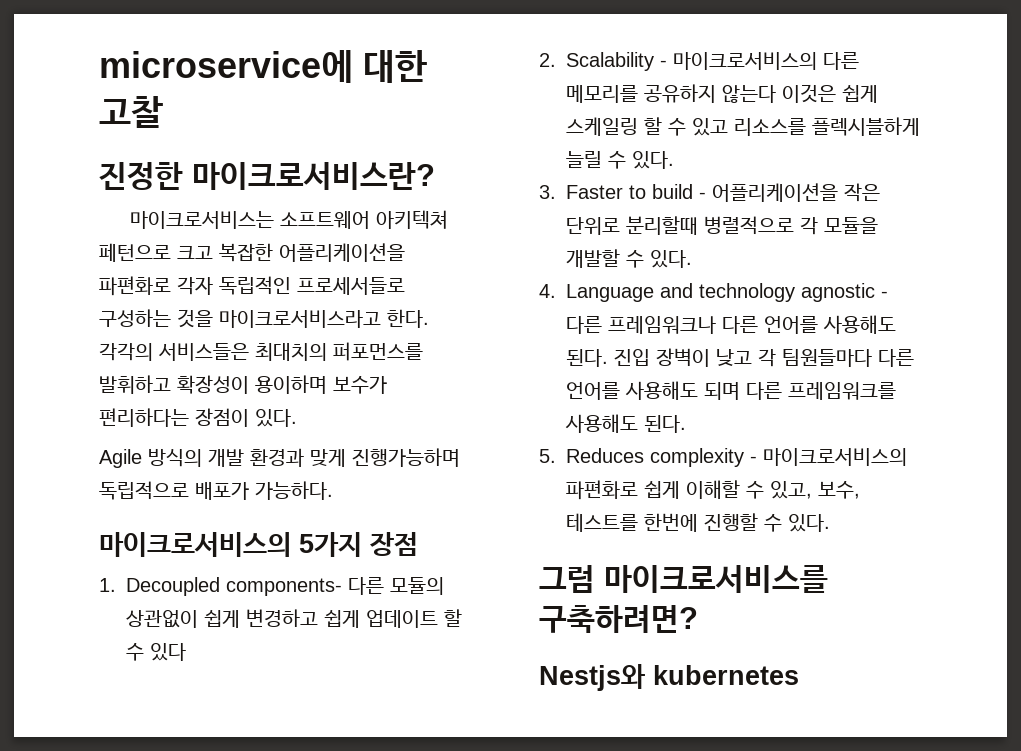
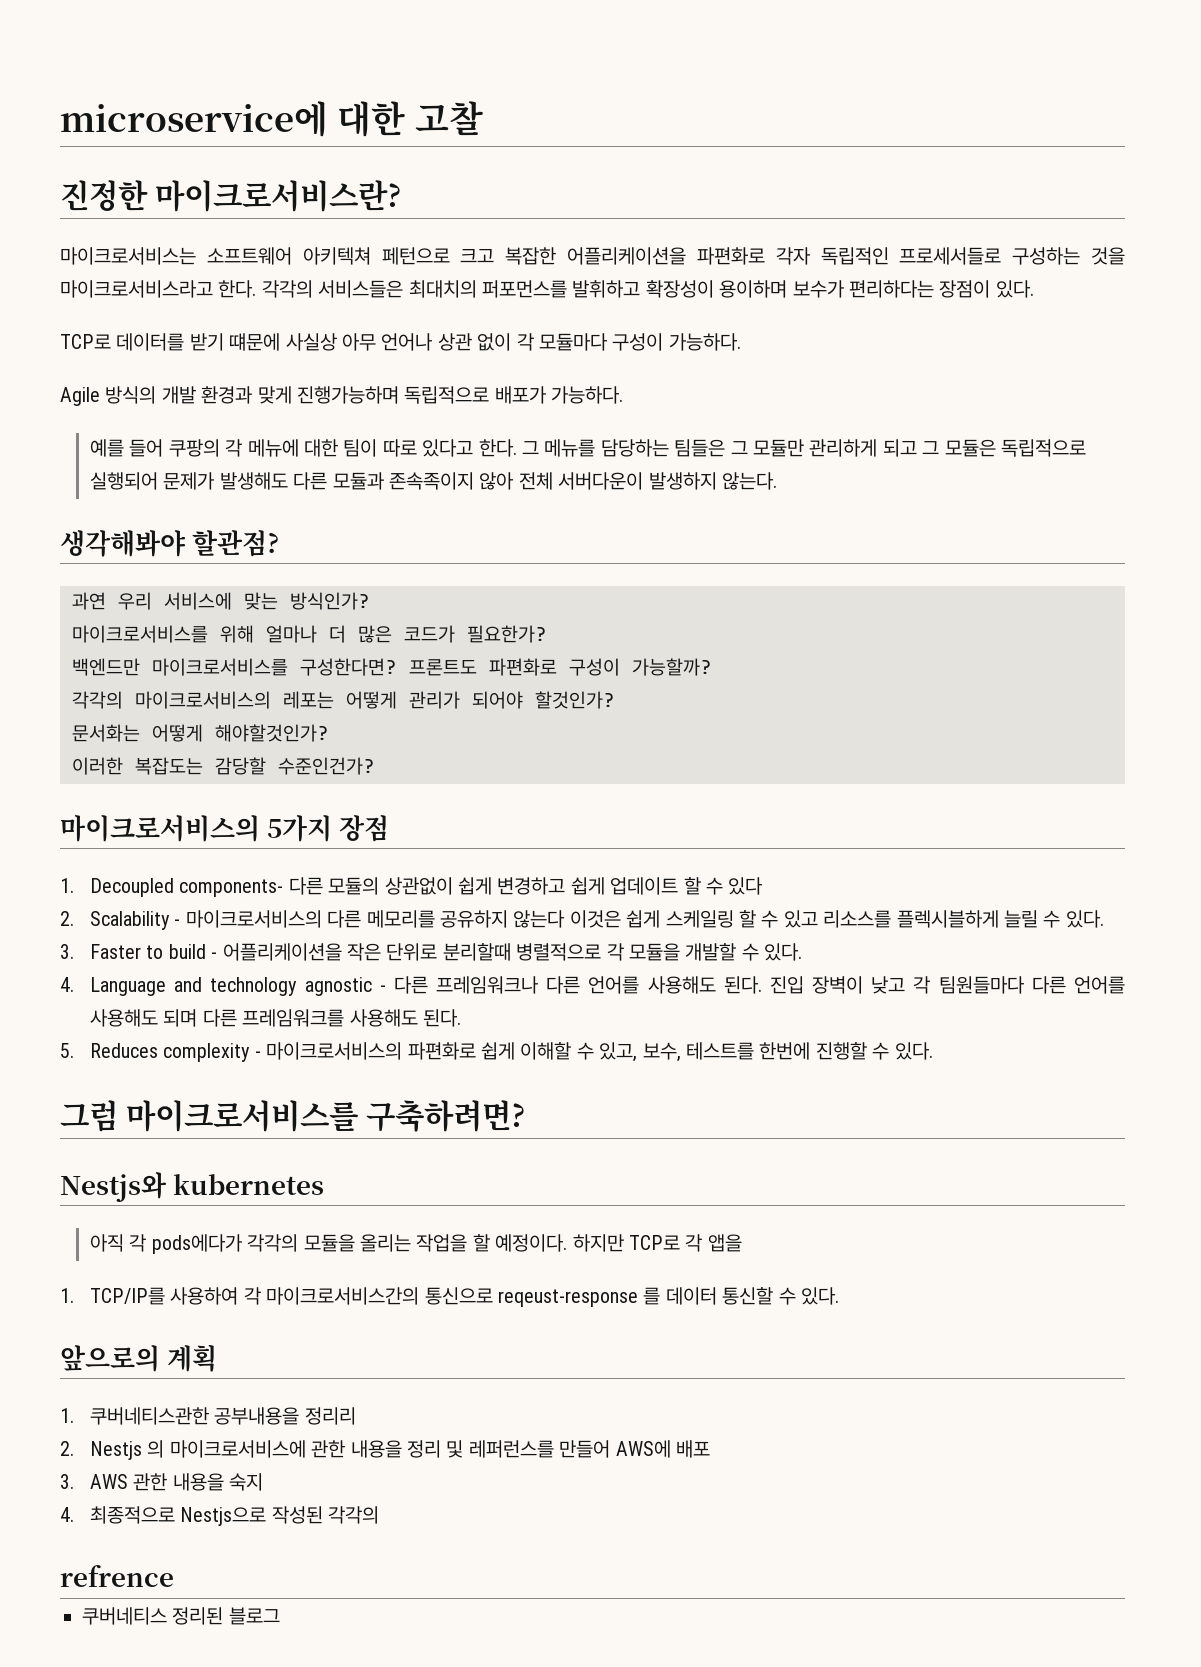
+ TCP로 데이터를 받기 떄문에 사실상 아무 언어나 상관 없이 각 모듈마다 구성이 가능하다.
+ 예를 들어 쿠팡의 각 메뉴에 대한 팀이 따로 있다고 한다. 그 메뉴를 담당하는 팀들은 그 모듈만 관리하게 되고 그 모듈은 독립적으로 실행되어 문제가 발생해도 다른 모듈과 존속족이지 않아 전체 서버다운이 발생하지 않는다.
+ 생각해봐야 할관점?
+ 과연 우리 서비스에 맞는 방식인가?
+ 마이크로서비스를 위해 얼마나 더 많은 코드가 필요한가?
+ 백엔드만 마이크로서비스를 구성한다면? 프론트도 파편화로 구성이 가능할까?
+ 각각의 마이크로서비스의 레포는 어떻게 관리가 되어야 할것인가?
+ 문서화는 어떻게 해야할것인가?
+ 이러한 복잡도는 감당할 수준인건가?
+ 아직 각 pods에다가 각각의 모듈을 올리는 작업을 할 예정이다. 하지만 TCP로 각 앱을
+ 1. TCP/IP를 사용하여 각 마이크로서비스간의 통신으로 reqeust-response 를 데이터 통신할 수 있다.
+ 앞으로의 계획
+ 1. 쿠버네티스관한 공부내용을 정리리
+ 2. Nestjs 의 마이크로서비스에 관한 내용을 정리 및 레퍼런스를 만들어 AWS에 배포
+ 3. AWS 관한 내용을 숙지
+ 4. 최종적으로 Nestjs으로 작성된 각각의
+ refrence
+ 쿠버네티스 정리된 블로그

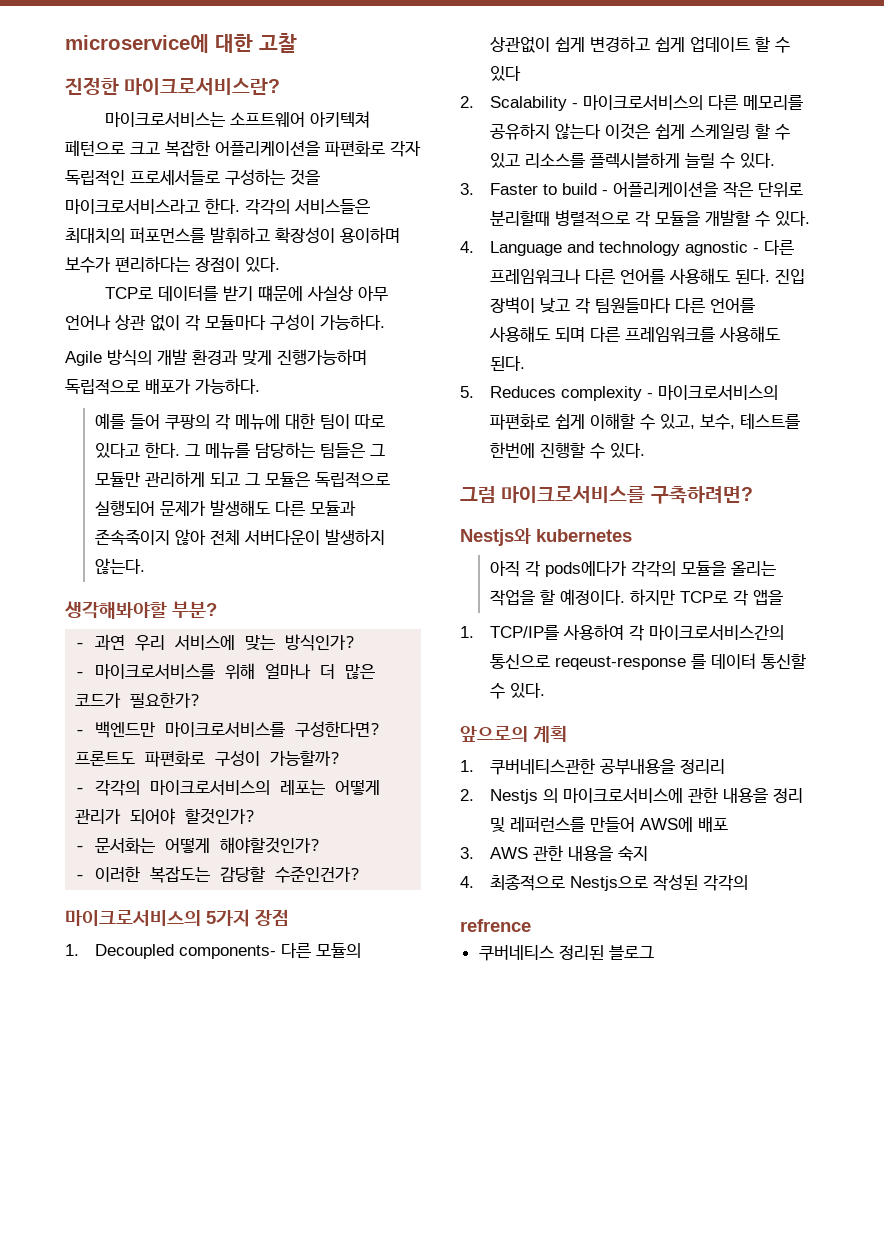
- 생각해봐야 할관점?
- 과연 우리 서비스에 맞는 방식인가?
+ 생각해봐야할 부분?
+ - 과연 우리 서비스에 맞는 방식인가?
- 마이크로서비스를 위해 얼마나 더 많은 코드가 필요한가?
+ - 마이크로서비스를 위해 얼마나 더 많은 코드가 필요한가?
- 백엔드만 마이크로서비스를 구성한다면?
+ - 백엔드만 마이크로서비스를 구성한다면?
- 각각의 마이크로서비스의 레포는 어떻게 관리가 되어야 할것인가?
+ - 각각의 마이크로서비스의 레포는 어떻게 관리가 되어야 할것인가?
- 문서화는 어떻게 해야할것인가?
+ - 문서화는 어떻게 해야할것인가?
- 이러한 복잡도는 감당할 수준인건가?
+ - 이러한 복잡도는 감당할 수준인건가?

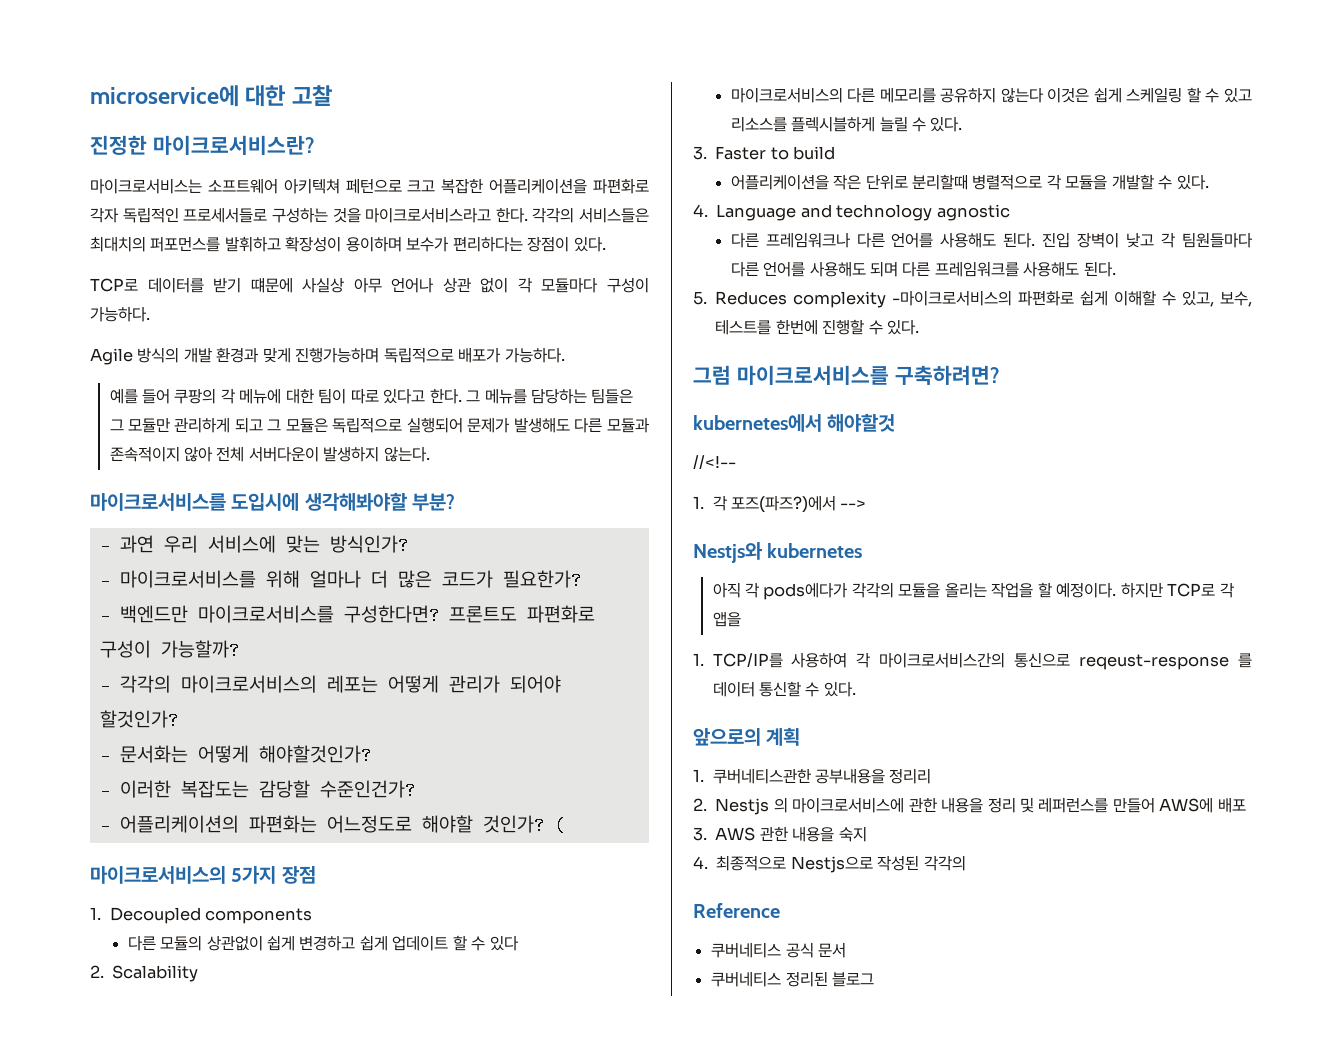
- 그 메뉴를 담당하는 팀들은 그 모듈만 관리하게 되고 그 모듈은 독립적으로 실행되어 문제가 발생해도 다른 모듈과 존속족이지 않아 전체 서버다운이 발생하지 않는다.
+ 그 메뉴를 담당하는 팀들은 그 모듈만 관리하게 되고 그 모듈은 독립적으로 실행되어 문제가 발생해도 다른 모듈과 존속적이지 않아 전체 서버다운이 발생하지 않는다.
- 생각해봐야할 부분?
+ 마이크로서비스를 도입시에 생각해봐야할 부분?
+ - 어플리케이션의 파편화는 어느정도로 해야할 것인가? (
- 1. Decoupled components- 다른 모듈의 상관없이 쉽게 변경하고 쉽게 업데이트 할 수 있다
+ 1. Decoupled components
+ 다른 모듈의 상관없이 쉽게 변경하고 쉽게 업데이트 할 수 있다
- 2. Scalability - 마이크로서비스의 다른 메모리를 공유하지 않는다 이것은 쉽게 스케일링 할 수 있고 리소스를 플렉시블하게 늘릴 수 있다.
+ 2. Scalability
+ 마이크로서비스의 다른 메모리를 공유하지 않는다 이것은 쉽게 스케일링 할 수 있고 리소스를 플렉시블하게 늘릴 수 있다.
- 3. Faster to build - 어플리케이션을 작은 단위로 분리할때 병렬적으로 각 모듈을 개발할 수 있다.
+ 3. Faster to build
+ 어플리케이션을 작은 단위로 분리할때 병렬적으로 각 모듈을 개발할 수 있다.
- 4. Language and technology agnostic - 다른 프레임워크나 다른 언어를 사용해도 된다.
+ 4. Language and technology agnostic
+ 다른 프레임워크나 다른 언어를 사용해도 된다.
- 5. Reduces complexity - 마이크로서비스의 파편화로 쉽게 이해할 수 있고, 보수, 테스트를 한번에 진행할 수 있다.
+ 5. Reduces complexity -마이크로서비스의 파편화로 쉽게 이해할 수 있고, 보수, 테스트를 한번에 진행할 수 있다.
+ kubernetes에서 해야할것
+ //<!--
+ 1. 각 포즈(파즈?)에서 -->
- refrence
+ Reference
+ 쿠버네티스 공식 문서

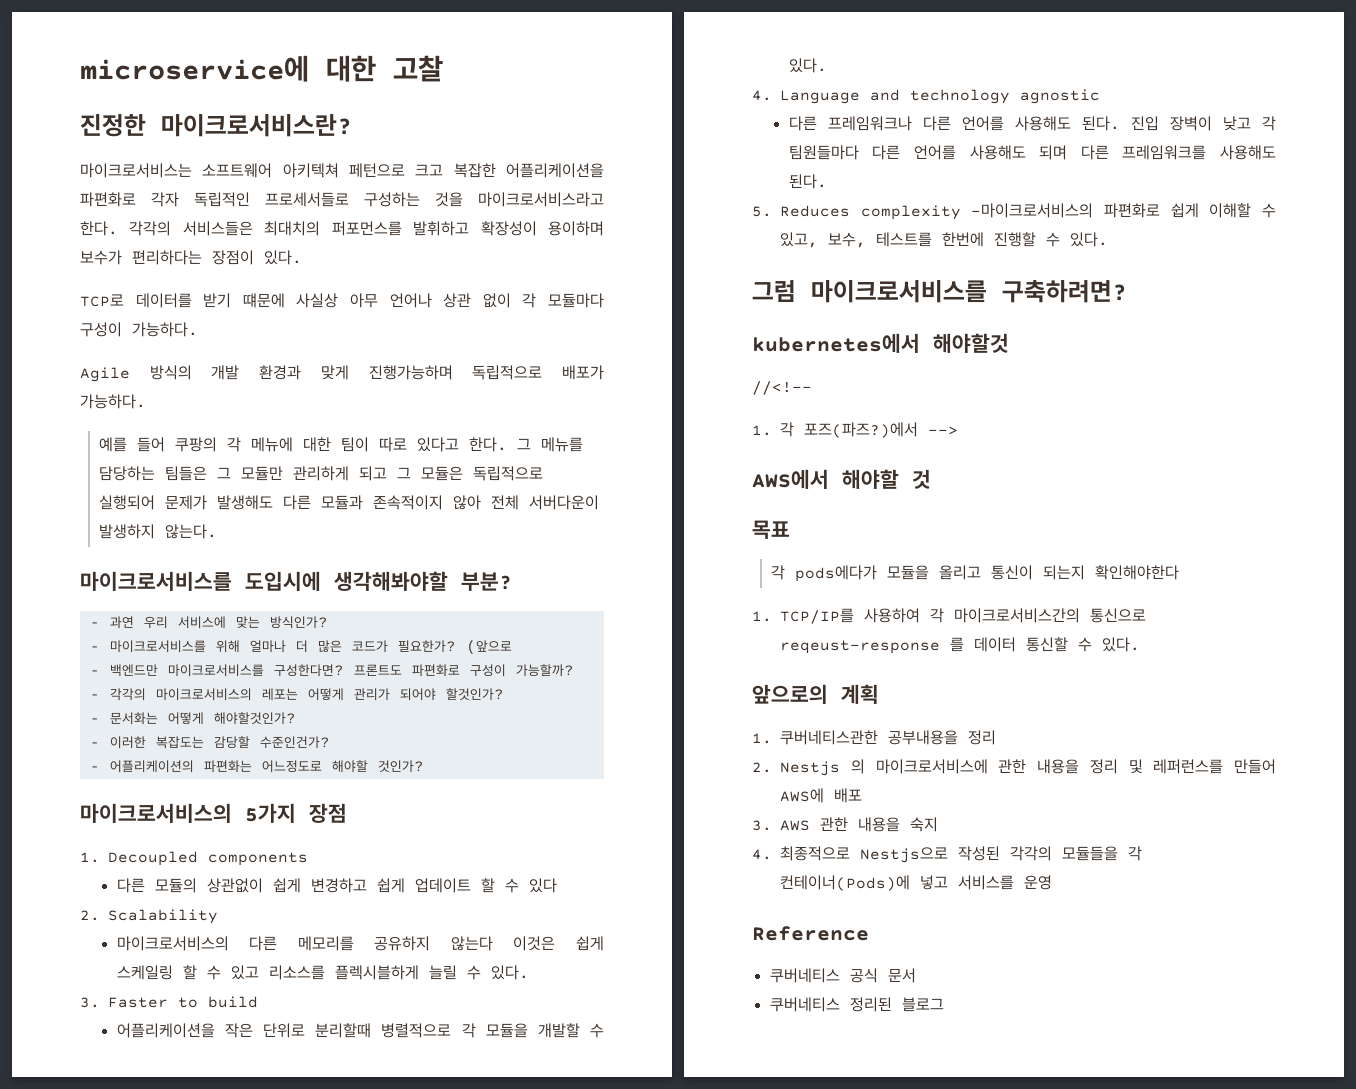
+ (앞으로
- (
- Nestjs와 kubernetes
- 아직 각 pods에다가 각각의 모듈을 올리는 작업을 할 예정이다. 하지만 TCP로 각 앱을
+ AWS에서 해야할 것
+ 목표
+ 각 pods에다가 모듈을 올리고 통신이 되는지 확인해야한다
- 1. 쿠버네티스관한 공부내용을 정리리
+ 1. 쿠버네티스관한 공부내용을 정리
- 4. 최종적으로 Nestjs으로 작성된 각각의
+ 4. 최종적으로 Nestjs으로 작성된 각각의 모듈들을 각 컨테이너(Pods)에 넣고 서비스를 운영

